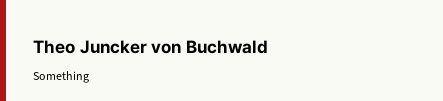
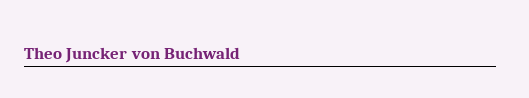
- Something

